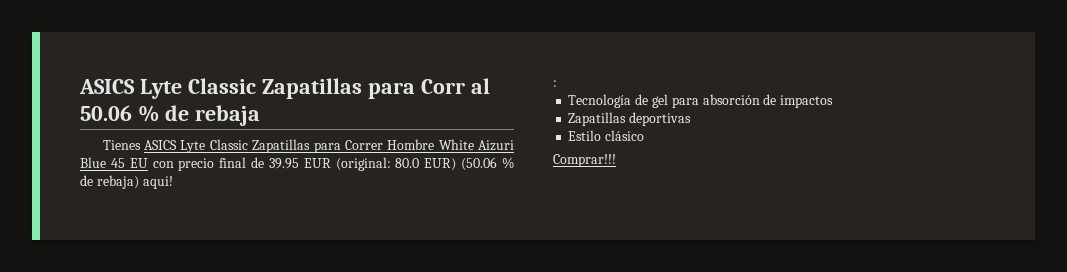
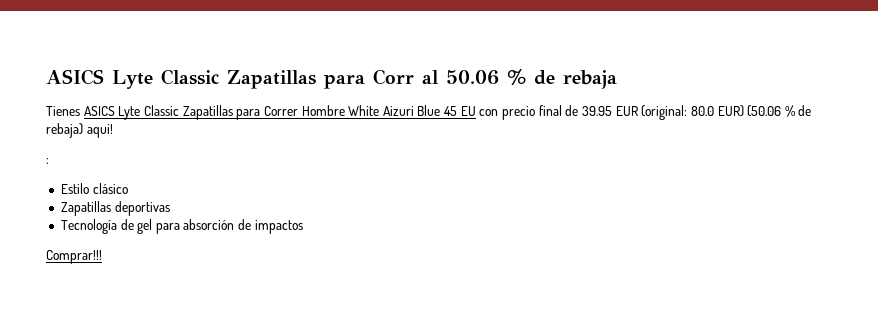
+ Estilo clásico
+ Zapatillas deportivas
- Zapatillas deportivas
- Estilo clásico

